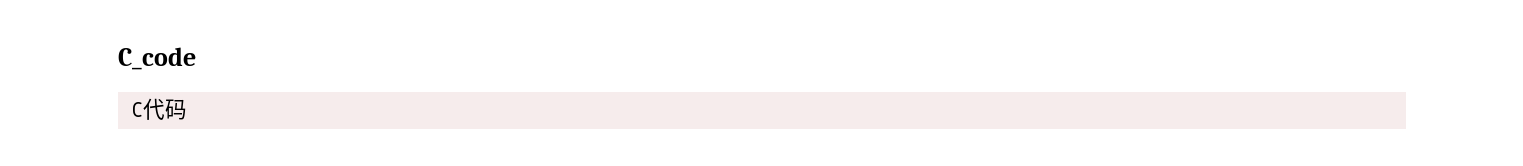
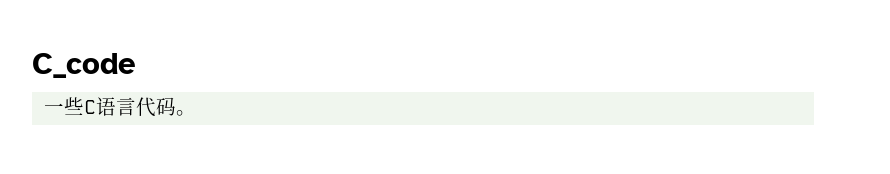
- C代码
+ 一些C语言代码。

